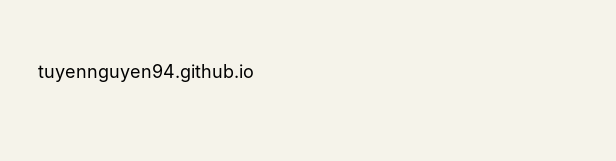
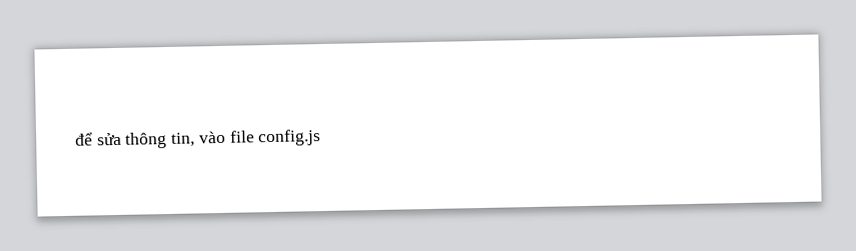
- tuyennguyen94.github.io
+ để sửa thông tin, vào file config.js

